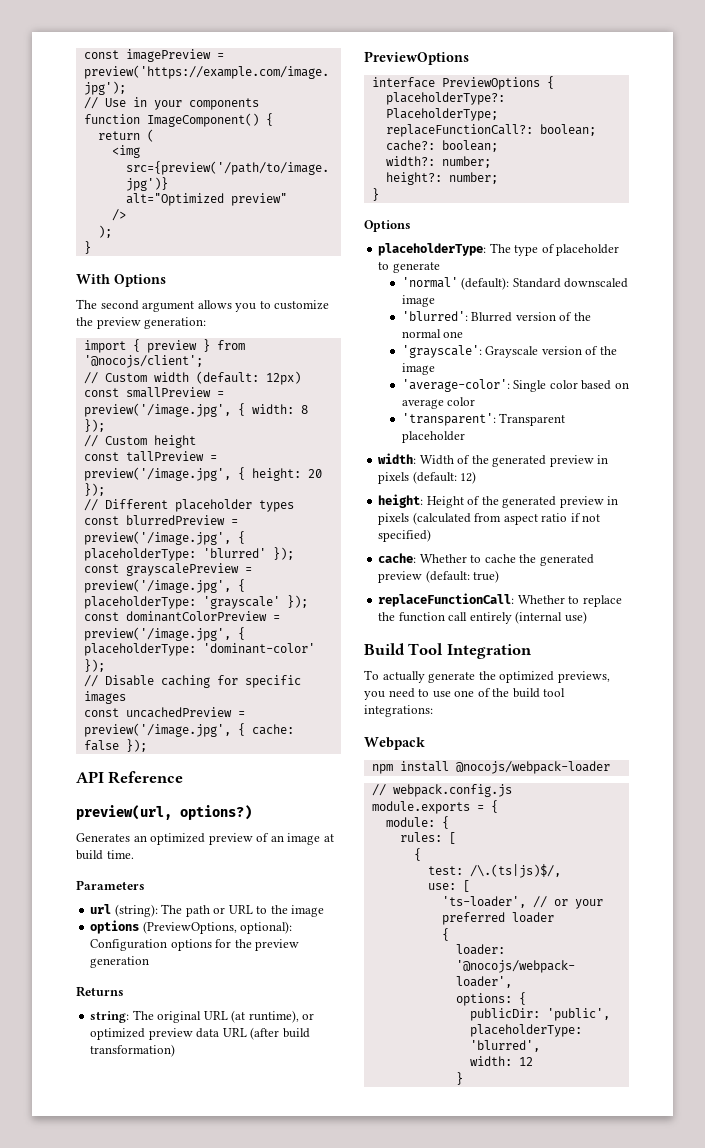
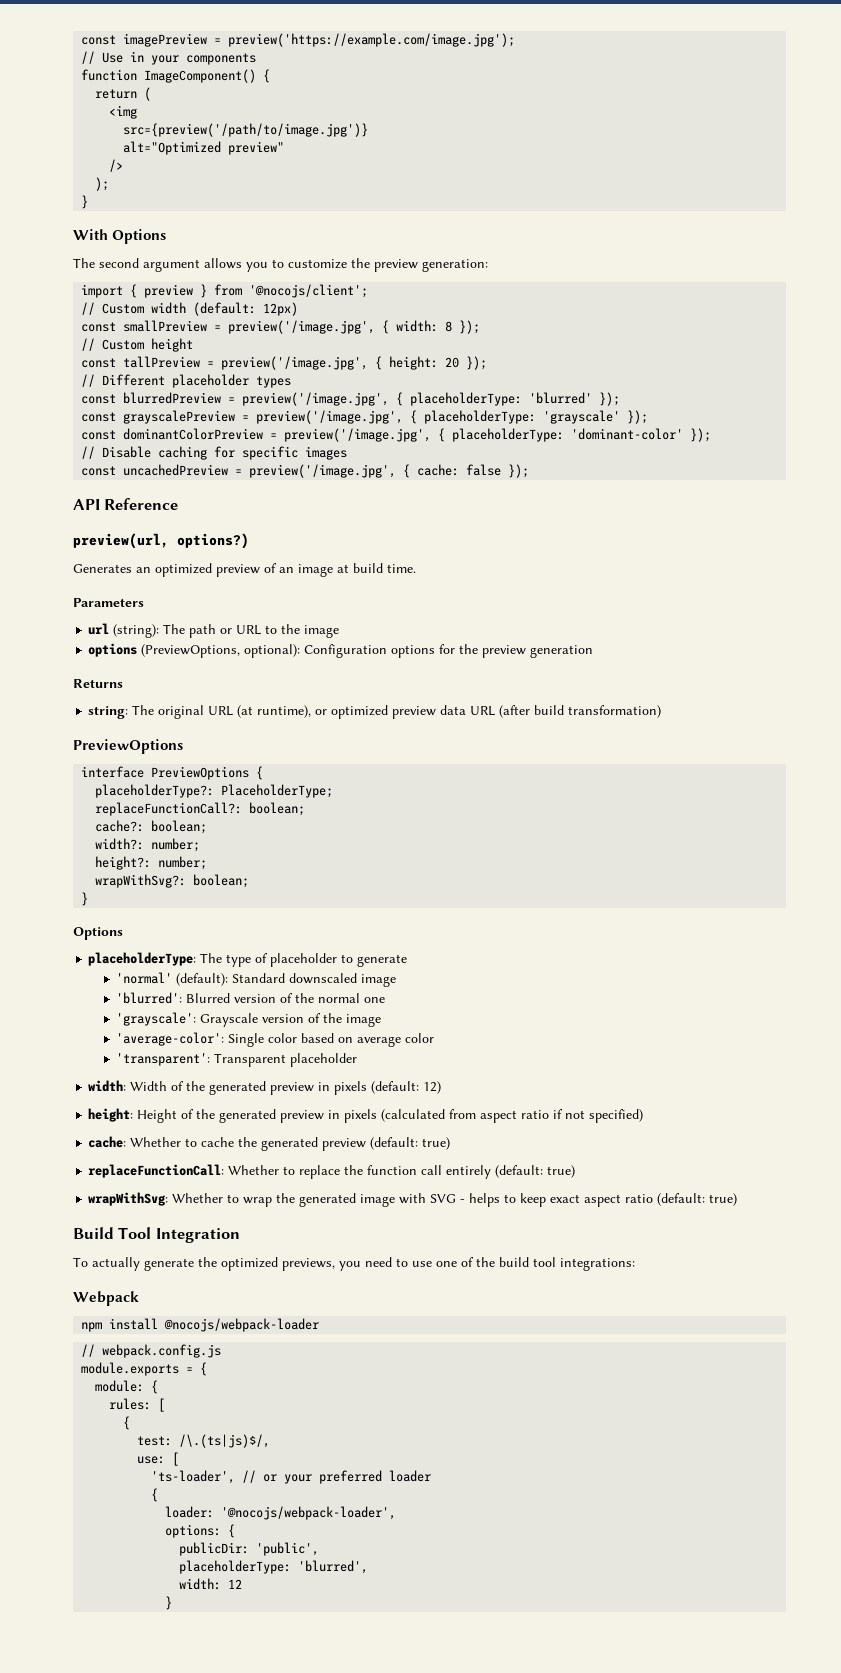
+ wrapWithSvg?: boolean;
- replaceFunctionCall: Whether to replace the function call entirely (internal use)
+ replaceFunctionCall: Whether to replace the function call entirely (default: true)
+ wrapWithSvg: Whether to wrap the generated image with SVG - helps to keep exact aspect ratio (default: true)

